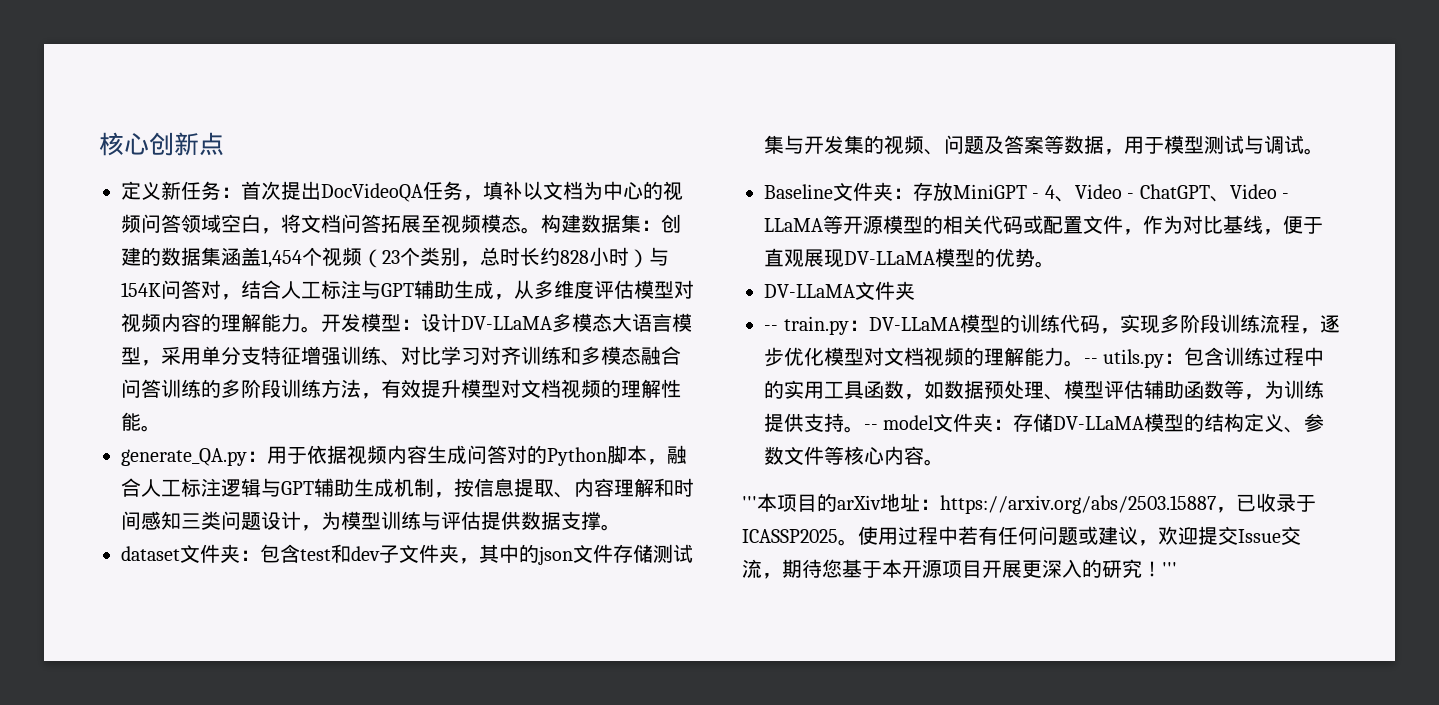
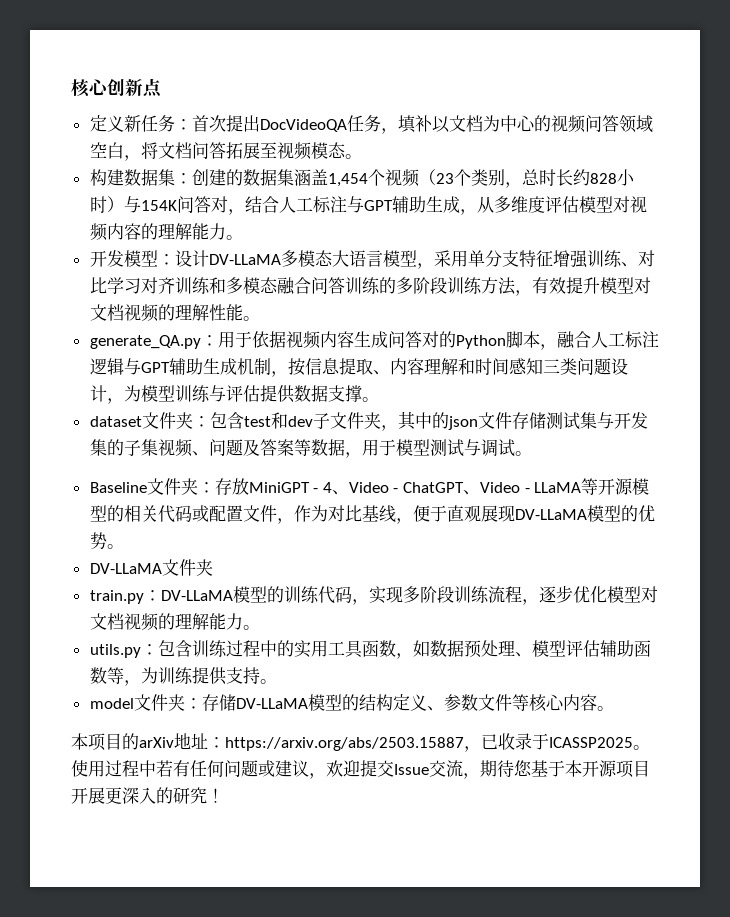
- 首次提出DocVideoQA任务，填补以文档为中心的视频问答领域空白，将文档问答拓展至视频模态。构建数据集：
+ 首次提出DocVideoQA任务，填补以文档为中心的视频问答领域空白，将文档问答拓展至视频模态。
+ 构建数据集：
- 创建的数据集涵盖1,454个视频（23个类别，总时长约828小时）与154K问答对，结合人工标注与GPT辅助生成，从多维度评估模型对视频内容的理解能力。开发模型：
+ 创建的数据集涵盖1,454个视频（23个类别，总时长约828小时）与154K问答对，结合人工标注与GPT辅助生成，从多维度评估模型对视频内容的理解能力。
+ 开发模型：
- dataset文件夹：包含test和dev子文件夹，其中的json文件存储测试集与开发集的视频、问题及答案等数据，用于模型测试与调试。
+ dataset文件夹：包含test和dev子文件夹，其中的json文件存储测试集与开发集的子集视频、问题及答案等数据，用于模型测试与调试。
- -- train.py：DV-LLaMA模型的训练代码，实现多阶段训练流程，逐步优化模型对文档视频的理解能力。-- utils.py：包含训练过程中的实用工具函数，如数据预处理、模型评估辅助函数等，为训练提供支持。-- model文件夹：存储DV-LLaMA模型的结构定义、参数文件等核心内容。
+ train.py：DV-LLaMA模型的训练代码，实现多阶段训练流程，逐步优化模型对文档视频的理解能力。
+ utils.py：包含训练过程中的实用工具函数，如数据预处理、模型评估辅助函数等，为训练提供支持。
+ model文件夹：存储DV-LLaMA模型的结构定义、参数文件等核心内容。
- '''本项目的arXiv地址：https://arxiv.org/abs/2503.15887，已收录于ICASSP2025。
+ 本项目的arXiv地址：https://arxiv.org/abs/2503.15887，已收录于ICASSP2025。
- 使用过程中若有任何问题或建议，欢迎提交Issue交流，期待您基于本开源项目开展更深入的研究！'''
+ 使用过程中若有任何问题或建议，欢迎提交Issue交流，期待您基于本开源项目开展更深入的研究！

